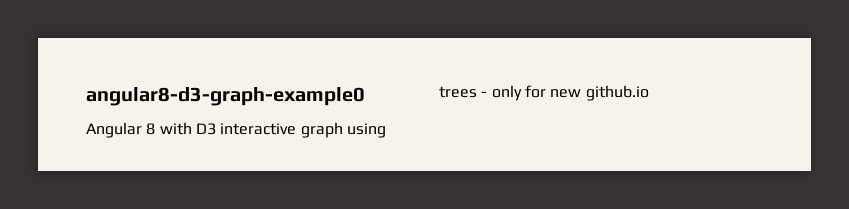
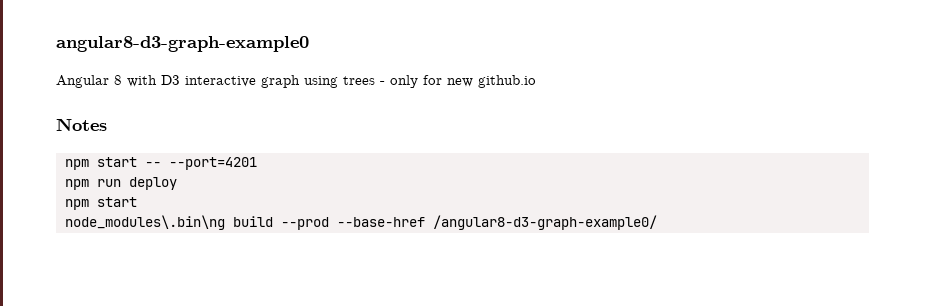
+ Notes
+ npm start -- --port=4201
+ npm run deploy
+ npm start
+ node_modules\.bin\ng build --prod --base-href /angular8-d3-graph-example0/

